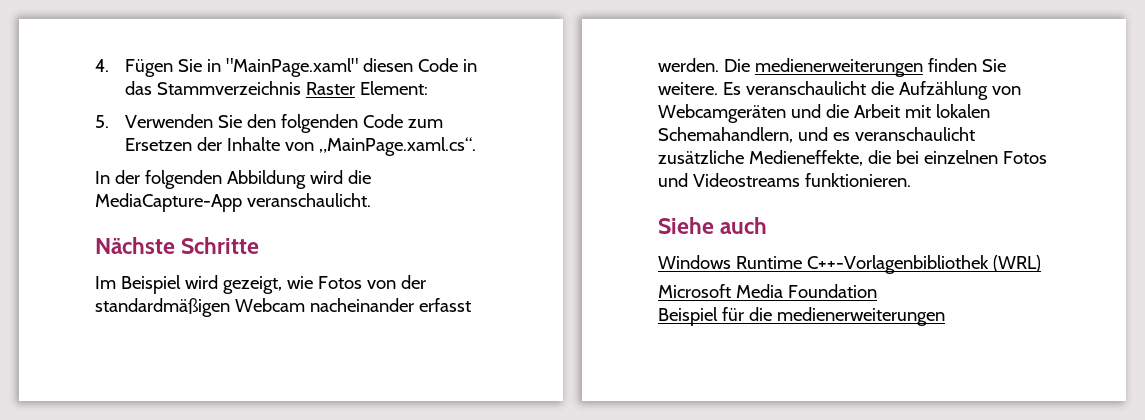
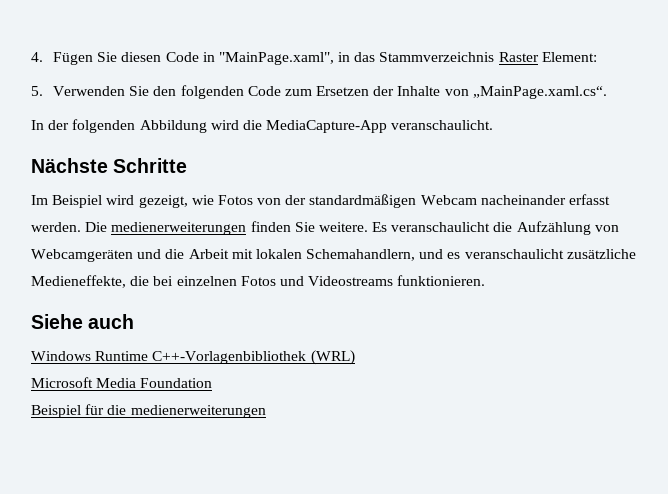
- 4. Fügen Sie in "MainPage.xaml" diesen Code in das Stammverzeichnis Raster Element:
+ 4. Fügen Sie diesen Code in "MainPage.xaml", in das Stammverzeichnis Raster Element:

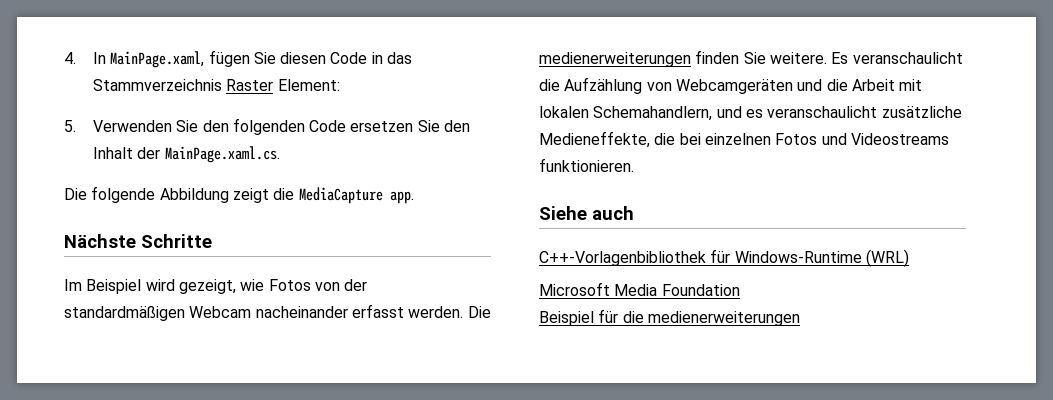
- 4. Fügen Sie diesen Code in "MainPage.xaml", in das Stammverzeichnis Raster Element:
+ 4. In MainPage.xaml, fügen Sie diesen Code in das Stammverzeichnis Raster Element:
- 5. Verwenden Sie den folgenden Code zum Ersetzen der Inhalte von „MainPage.xaml.cs“.
- In der folgenden Abbildung wird die MediaCapture-App veranschaulicht.
+ 5. Verwenden Sie den folgenden Code ersetzen Sie den Inhalt der MainPage.xaml.cs.
+ Die folgende Abbildung zeigt die MediaCapture app.
- Windows Runtime C++-Vorlagenbibliothek (WRL)
+ C++-Vorlagenbibliothek für Windows-Runtime (WRL)

